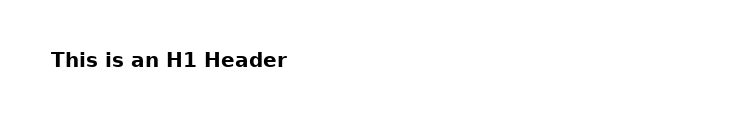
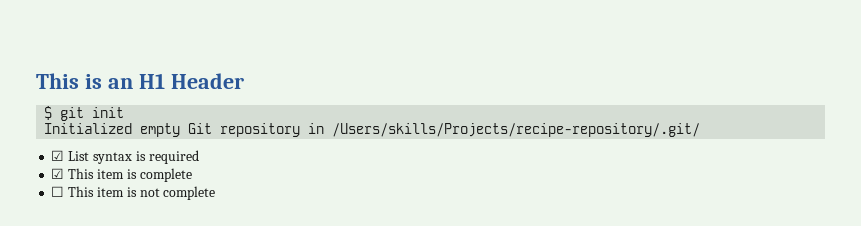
+ $ git init
+ Initialized empty Git repository in /Users/skills/Projects/recipe-repository/.git/
+ ☑ List syntax is required
+ ☑ This item is complete
+ ☐ This item is not complete

